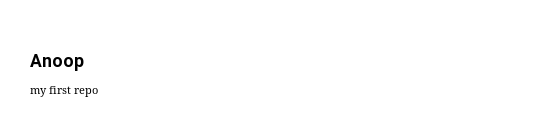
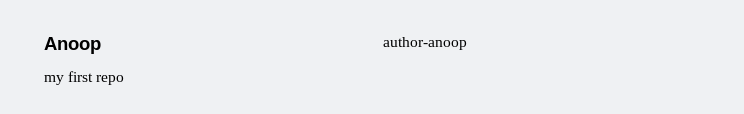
+ author-anoop

